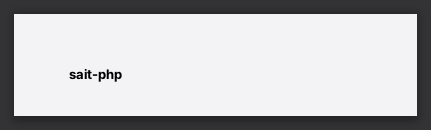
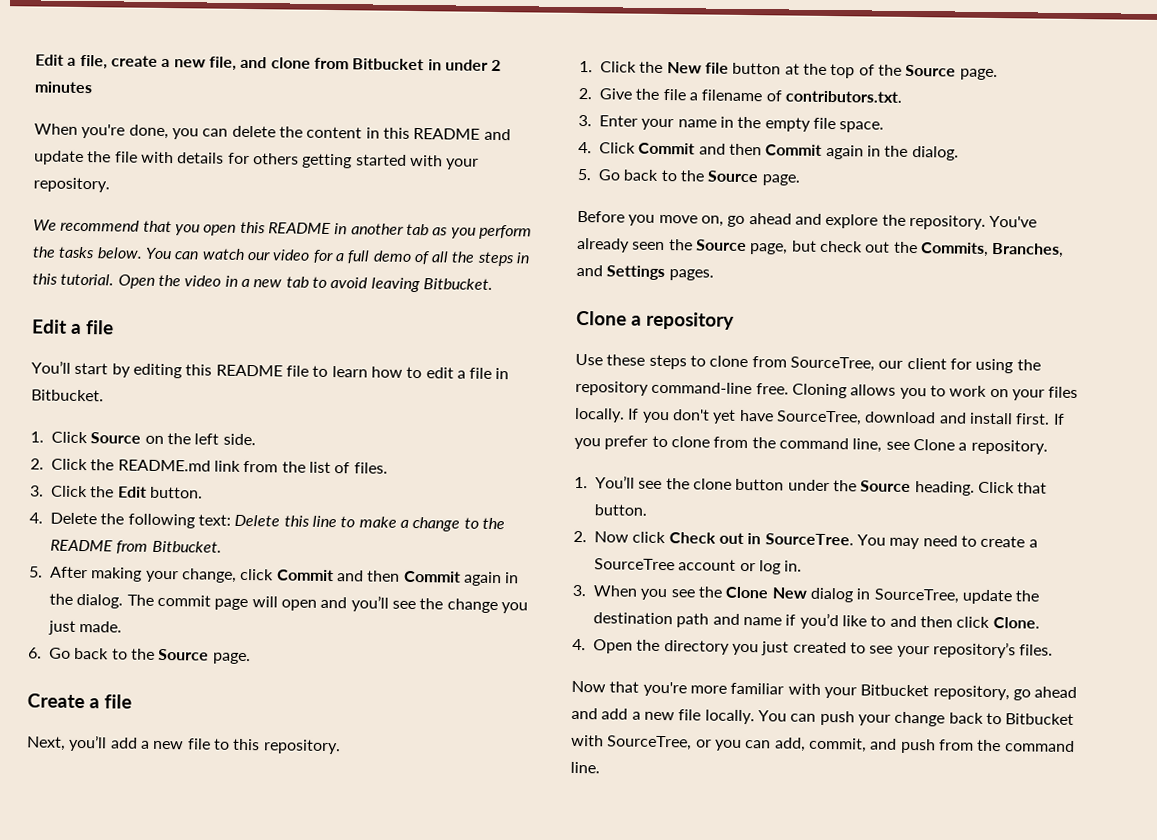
- sait-php
+ Edit a file, create a new file, and clone from Bitbucket in under 2 minutes
+ When you're done, you can delete the content in this README and update the file with details for others getting started with your repository.
+ We recommend that you open this README in another tab as you perform the tasks below. You can watch our video for a full demo of all the steps in this tutorial. Open the video in a new tab to avoid leaving Bitbucket.
+ Edit a file
+ You’ll start by editing this README file to learn how to edit a file in Bitbucket.
+ 1. Click Source on the left side.
+ 2. Click the README.md link from the list of files.
+ 3. Click the Edit button.
+ 4. Delete the following text: Delete this line to make a change to the README from Bitbucket.
+ 5. After making your change, click Commit and then Commit again in the dialog. The commit page will open and you’ll see the change you just made.
+ 6. Go back to the Source page.
+ Create a file
+ Next, you’ll add a new file to this repository.
+ 1. Click the New file button at the top of the Source page.
+ 2. Give the file a filename of contributors.txt.
+ 3. Enter your name in the empty file space.
+ 4. Click Commit and then Commit again in the dialog.
+ 5. Go back to the Source page.
+ Before you move on, go ahead and explore the repository. You've already seen the Source page, but check out the Commits, Branches, and Settings pages.
+ Clone a repository
+ Use these steps to clone from SourceTree, our client for using the repository command-line free. Cloning allows you to work on your files locally. If you don't yet have SourceTree, download and install first. If you prefer to clone from the command line, see Clone a repository.
+ 1. You’ll see the clone button under the Source heading. Click that button.
+ 2. Now click Check out in SourceTree. You may need to create a SourceTree account or log in.
+ 3. When you see the Clone New dialog in SourceTree, update the destination path and name if you’d like to and then click Clone.
+ 4. Open the directory you just created to see your repository’s files.
+ Now that you're more familiar with your Bitbucket repository, go ahead and add a new file locally. You can push your change back to Bitbucket with SourceTree, or you can add, commit, and push from the command line.

